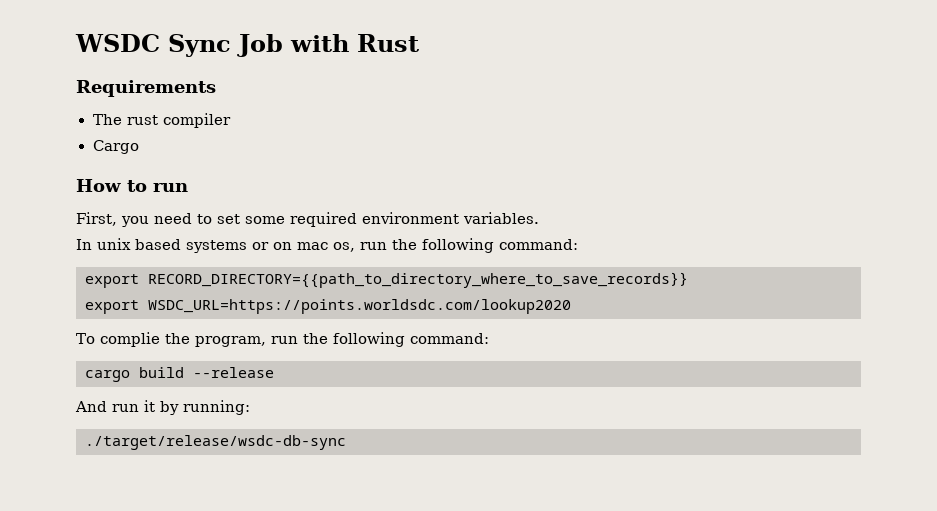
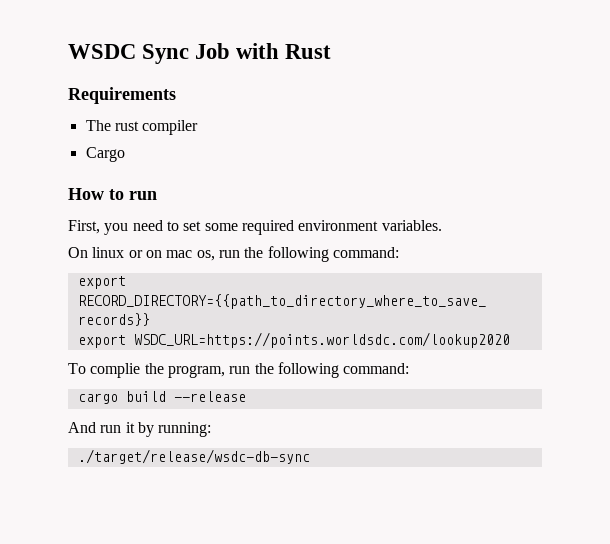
- In unix based systems or on mac os, run the following command:
+ On linux or on mac os, run the following command:

